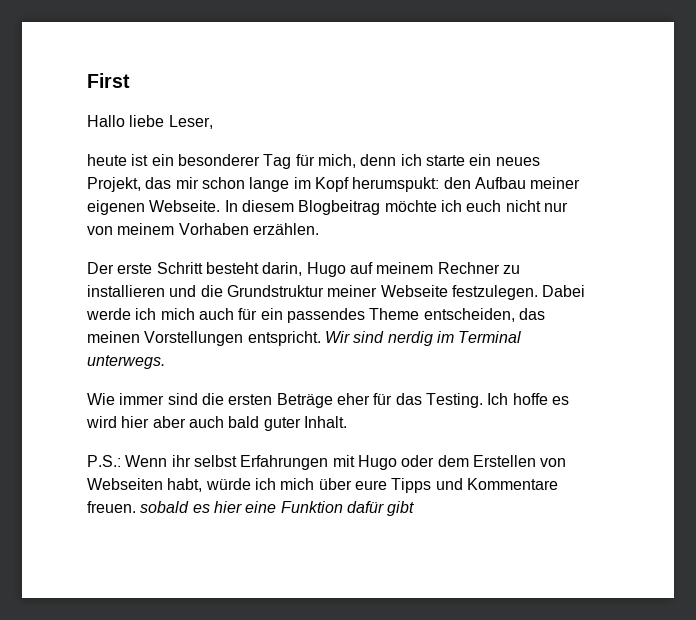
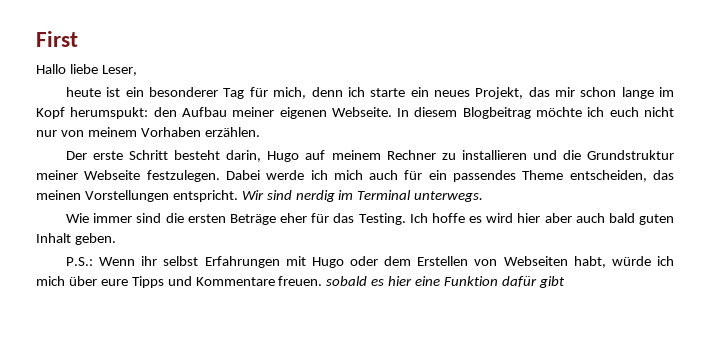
- Ich hoffe es wird hier aber auch bald guter Inhalt.
+ Ich hoffe es wird hier aber auch bald guten Inhalt geben.

